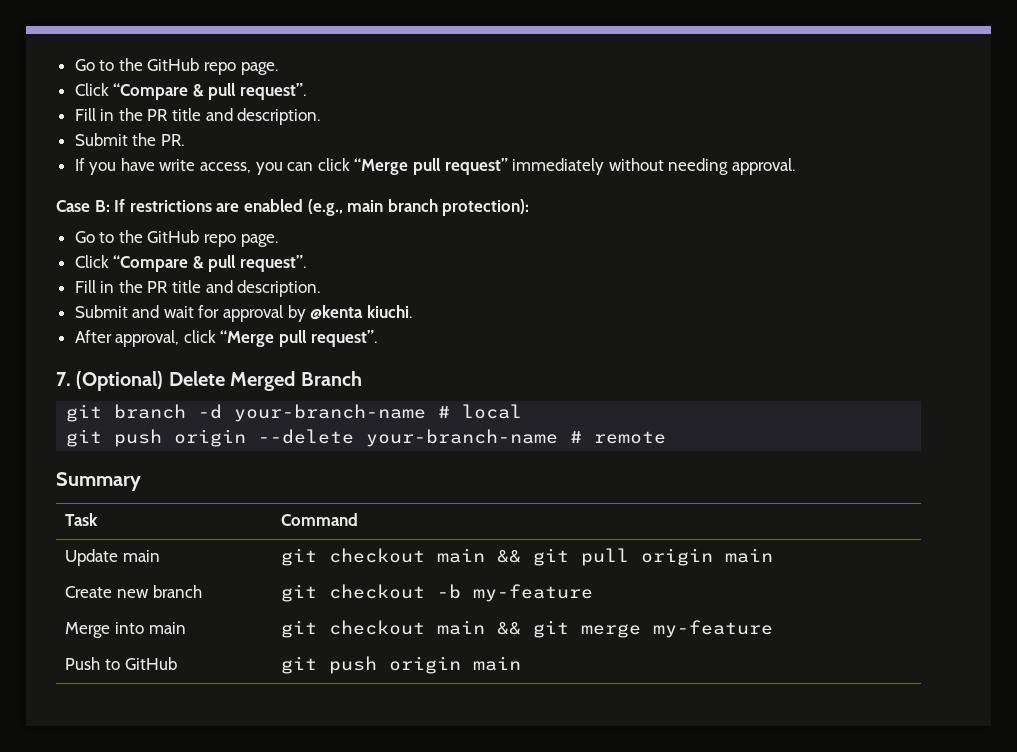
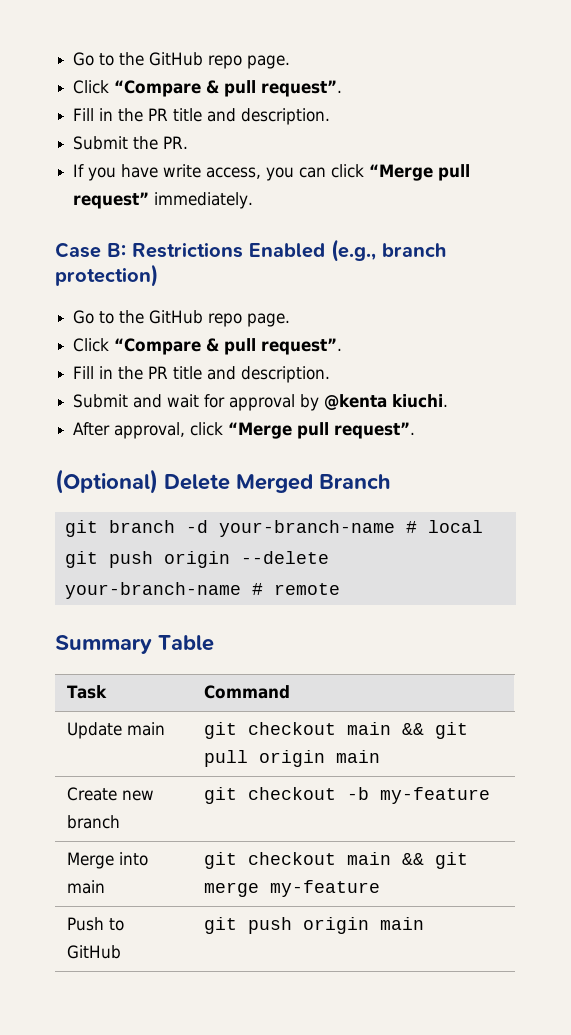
- If you have write access, you can click “Merge pull request” immediately without needing approval.
- Case B: If restrictions are enabled (e.g., main branch protection):
+ If you have write access, you can click “Merge pull request” immediately.
+ Case B: Restrictions Enabled (e.g., branch protection)
- 7. (Optional) Delete Merged Branch
+ (Optional) Delete Merged Branch
- Summary
+ Summary Table

